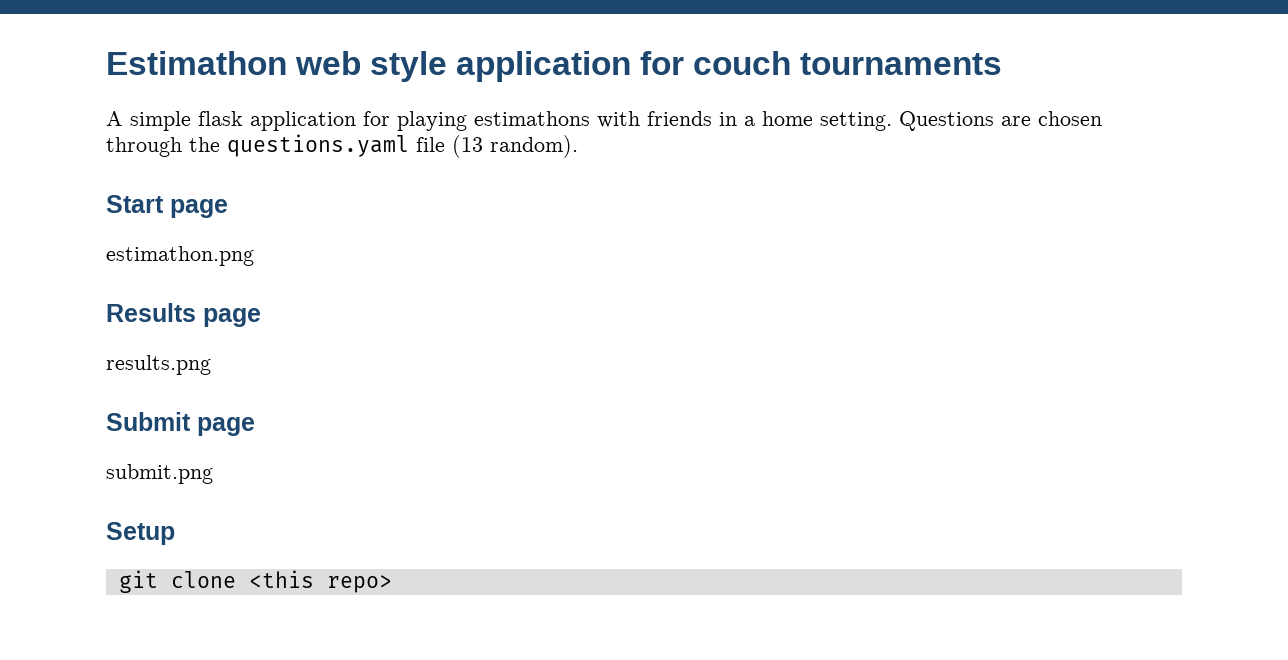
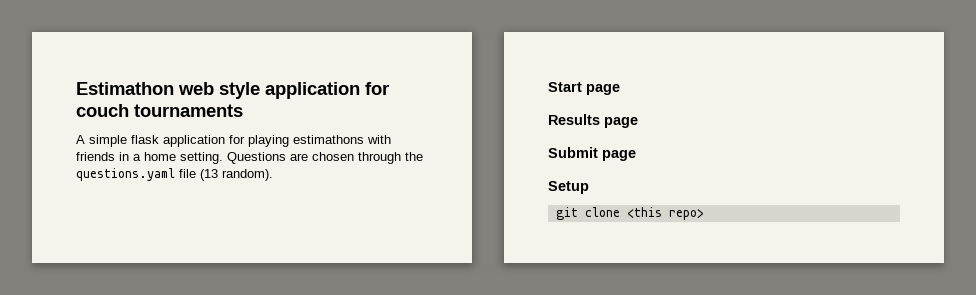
- estimathon.png
- results.png
- submit.png

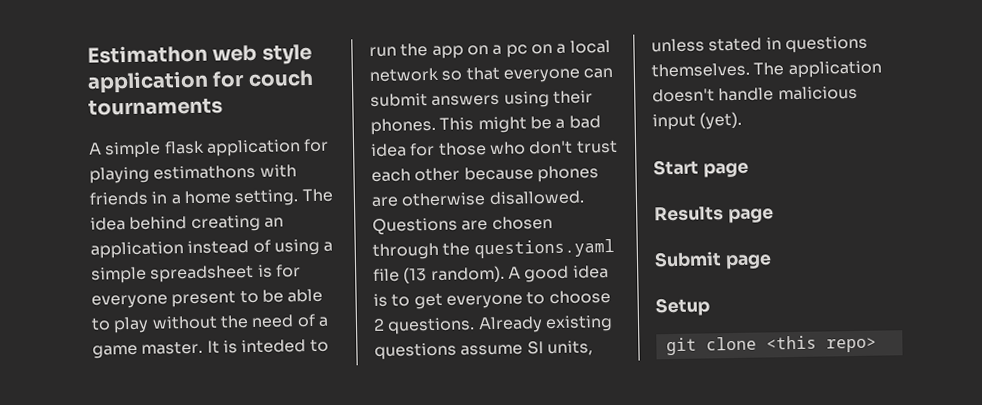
+ The idea behind creating an application instead of using a simple spreadsheet is for everyone present to be able to play without the need of a game master. It is inteded to run the app on a pc on a local network so that everyone can submit answers using their phones. This might be a bad idea for those who don't trust each other because phones are otherwise disallowed.
+ A good idea is to get everyone to choose 2 questions. Already existing questions assume SI units, unless stated in questions themselves. The application doesn't handle malicious input (yet).

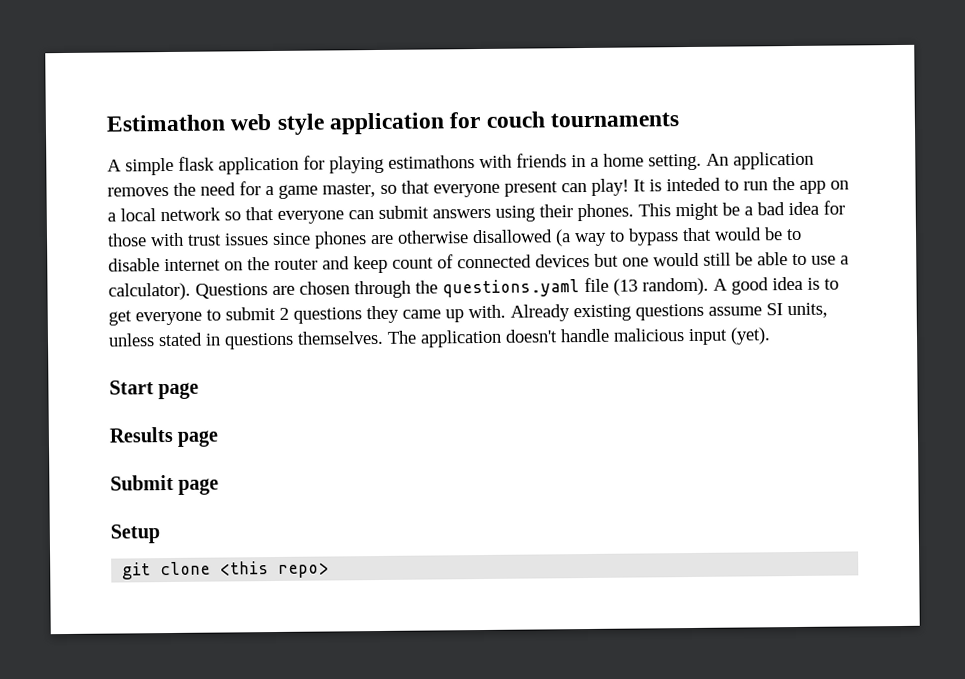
- The idea behind creating an application instead of using a simple spreadsheet is for everyone present to be able to play without the need of a game master.
+ An application removes the need for a game master, so that everyone present can play!
- It is inteded to run the app on a pc on a local network so that everyone can submit answers using their phones.
+ It is inteded to run the app on a local network so that everyone can submit answers using their phones.
- This might be a bad idea for those who don't trust each other because phones are otherwise disallowed.
+ This might be a bad idea for those with trust issues since phones are otherwise disallowed (a way to bypass that would be to disable internet on the router and keep count of connected devices but one would still be able to use a calculator).
- A good idea is to get everyone to choose 2 questions.
+ A good idea is to get everyone to submit 2 questions they came up with.

